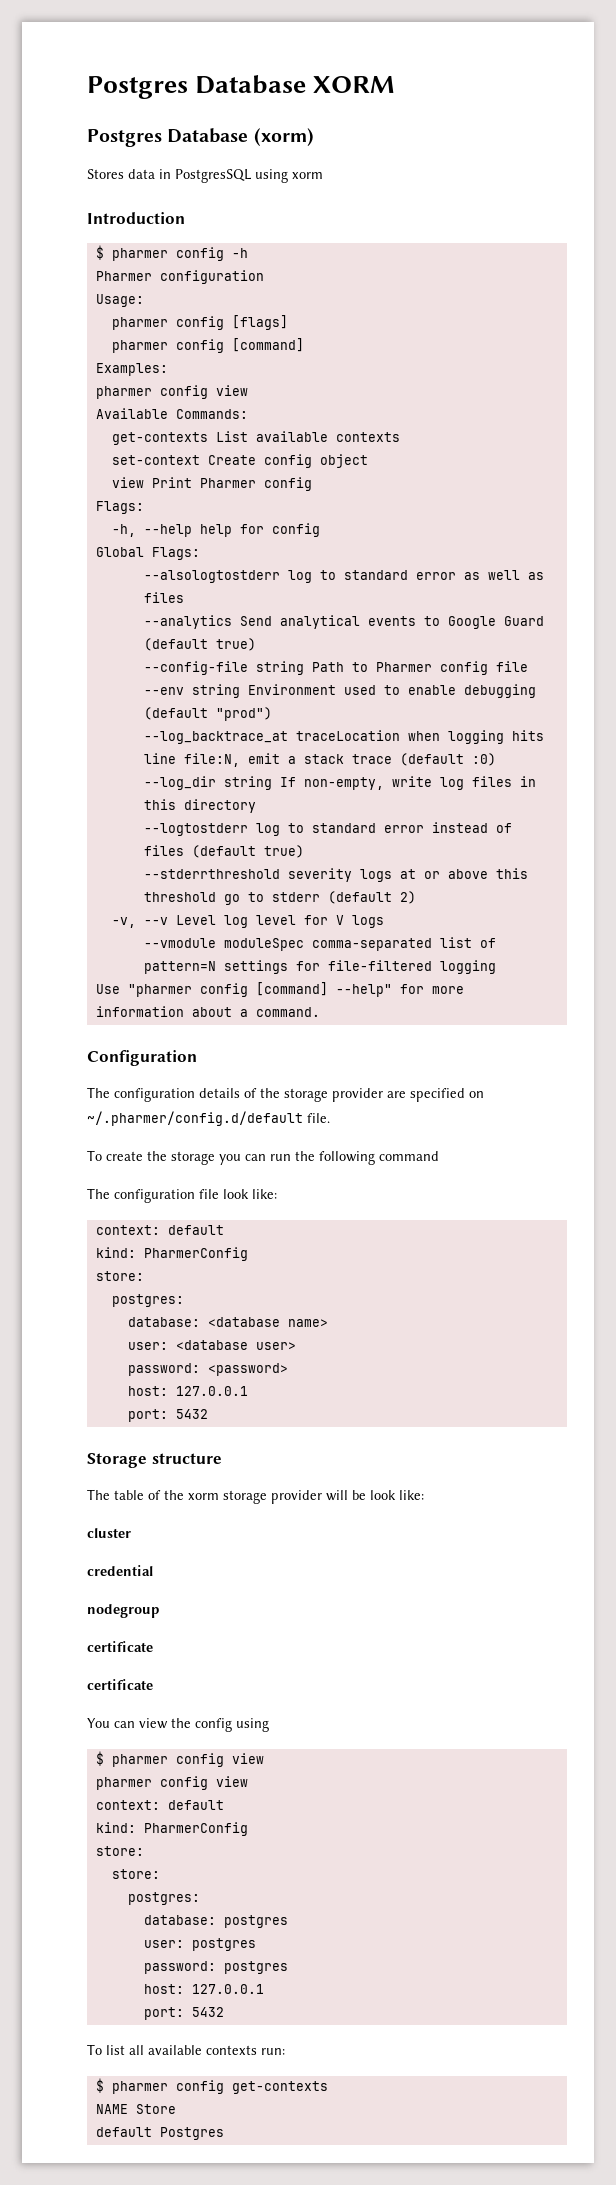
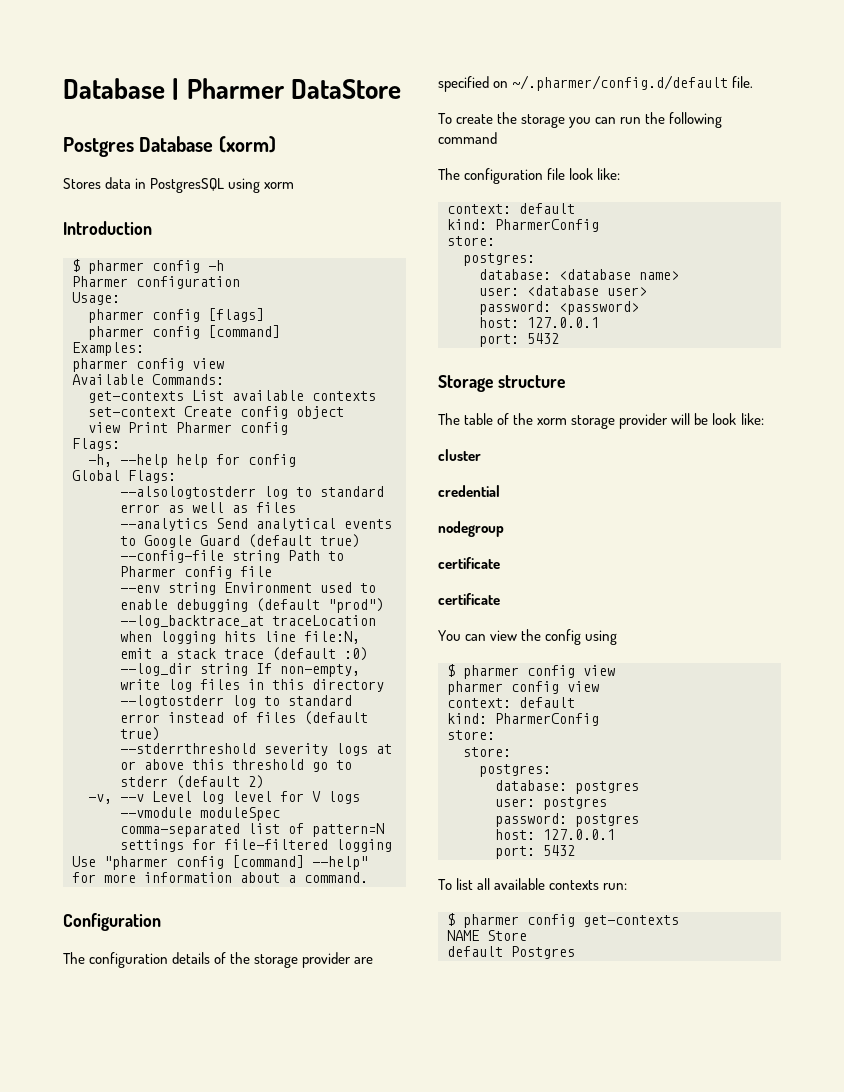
- Postgres Database XORM
+ Database | Pharmer DataStore

